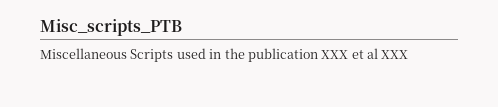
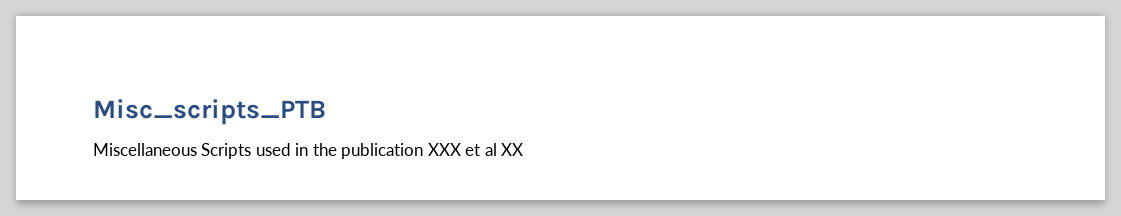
- Miscellaneous Scripts used in the publication XXX et al XXX
+ Miscellaneous Scripts used in the publication XXX et al XX

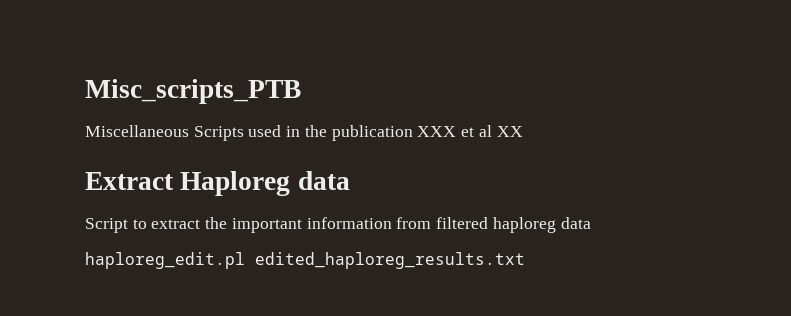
+ Extract Haploreg data
+ Script to extract the important information from filtered haploreg data
+ haploreg_edit.pl edited_haploreg_results.txt

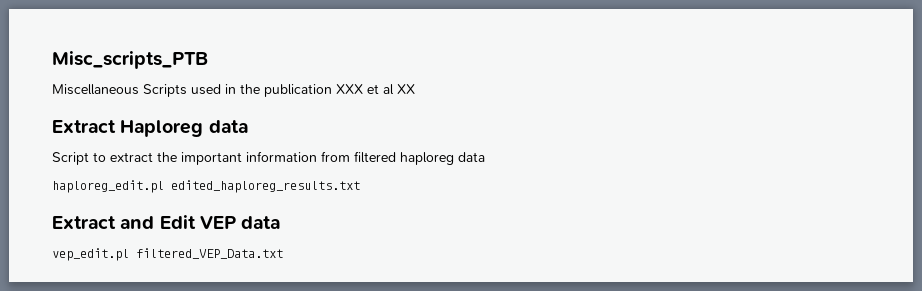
+ Extract and Edit VEP data
+ vep_edit.pl filtered_VEP_Data.txt

